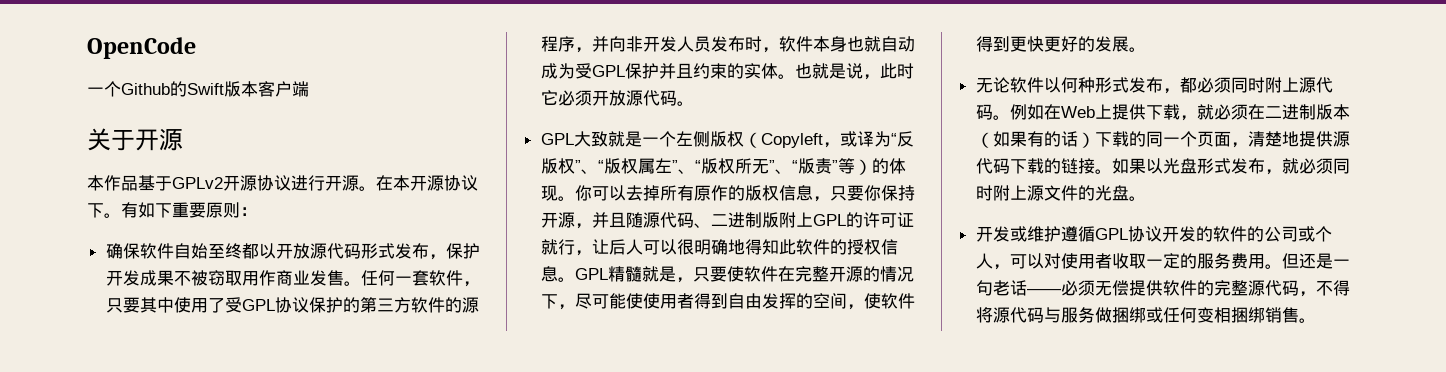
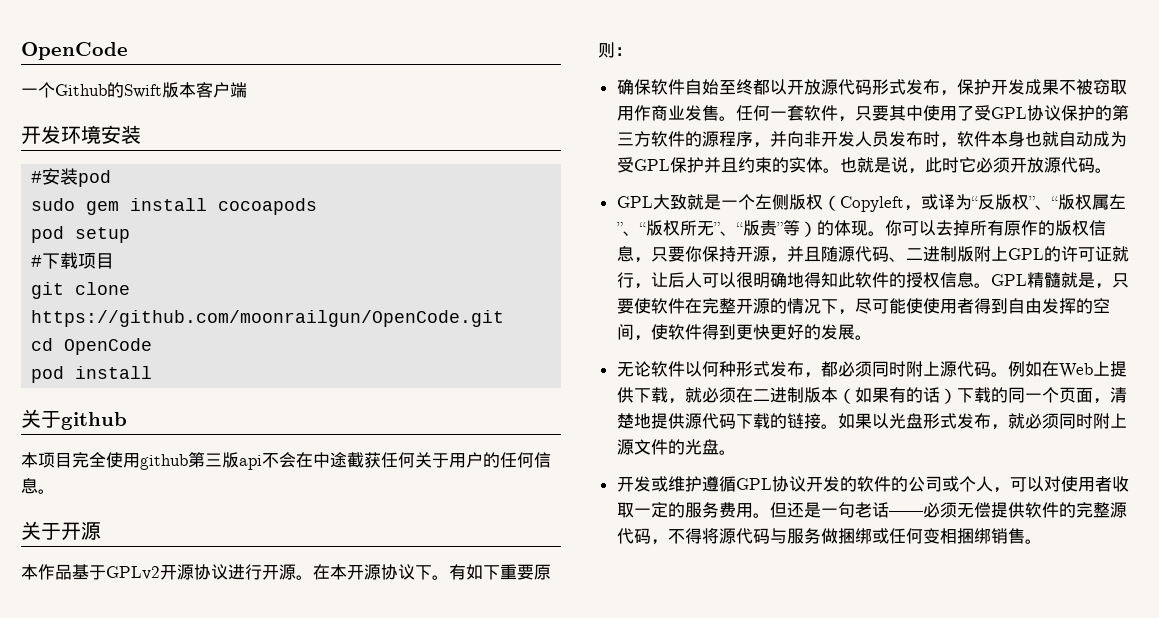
+ 开发环境安装
+ #安装pod
+ sudo gem install cocoapods
+ pod setup
+ #下载项目
+ git clone https://github.com/moonrailgun/OpenCode.git
+ cd OpenCode
+ pod install
+ 关于github
+ 本项目完全使用github第三版api不会在中途截获任何关于用户的任何信息。

